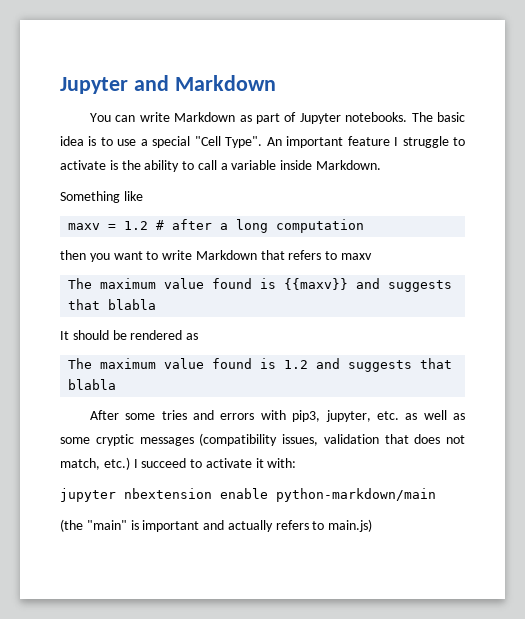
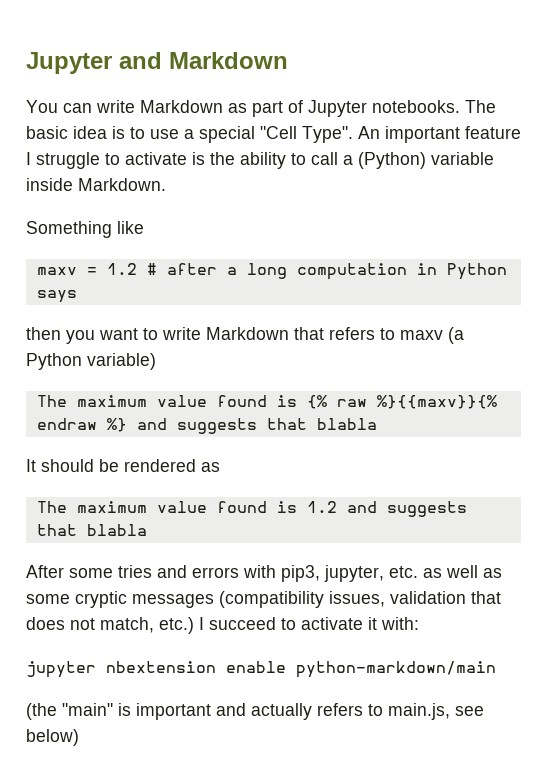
- An important feature I struggle to activate is the ability to call a variable inside Markdown.
+ An important feature I struggle to activate is the ability to call a (Python) variable inside Markdown.
- maxv = 1.2 # after a long computation
+ maxv = 1.2 # after a long computation in Python says
- then you want to write Markdown that refers to maxv
- The maximum value found is {{maxv}} and suggests that blabla
+ then you want to write Markdown that refers to maxv (a Python variable)
+ The maximum value found is {% raw %}{{maxv}}{% endraw %} and suggests that blabla
- (the "main" is important and actually refers to main.js)
+ (the "main" is important and actually refers to main.js, see below)

